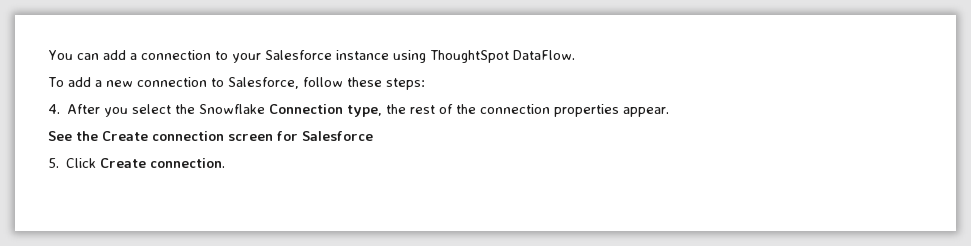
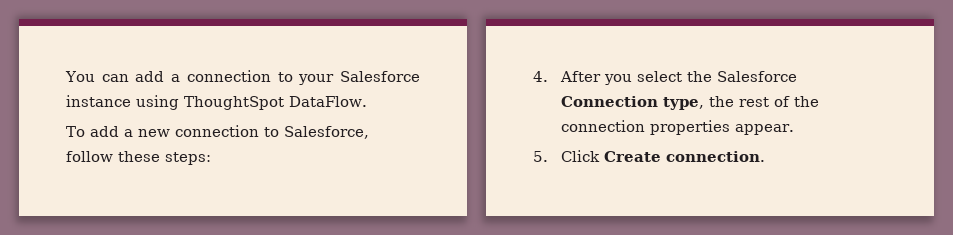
- 4. After you select the Snowflake Connection type, the rest of the connection properties appear.
+ 4. After you select the Salesforce Connection type, the rest of the connection properties appear.
- See the Create connection screen for Salesforce

